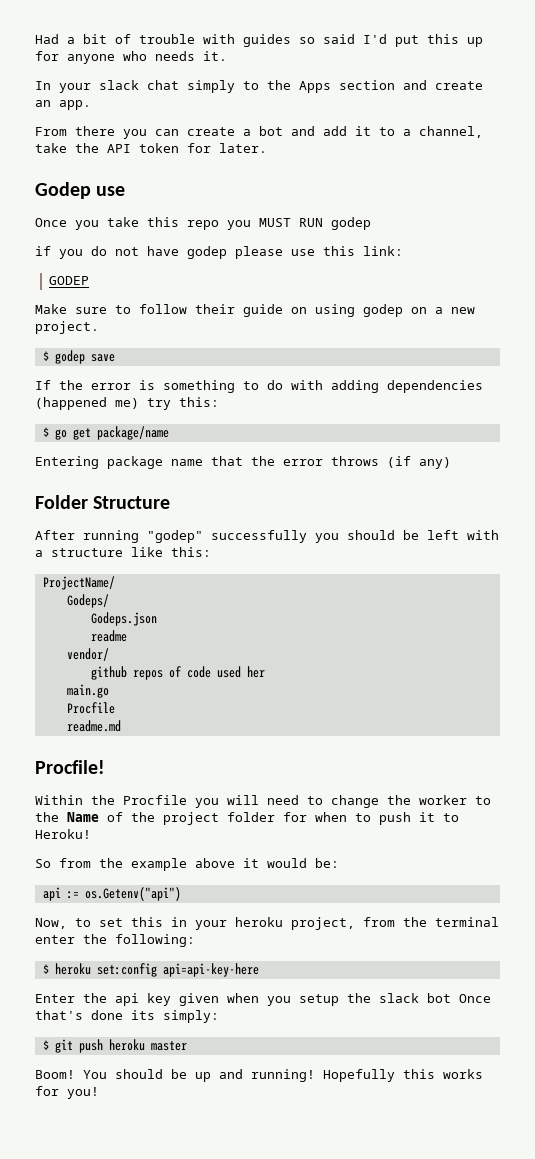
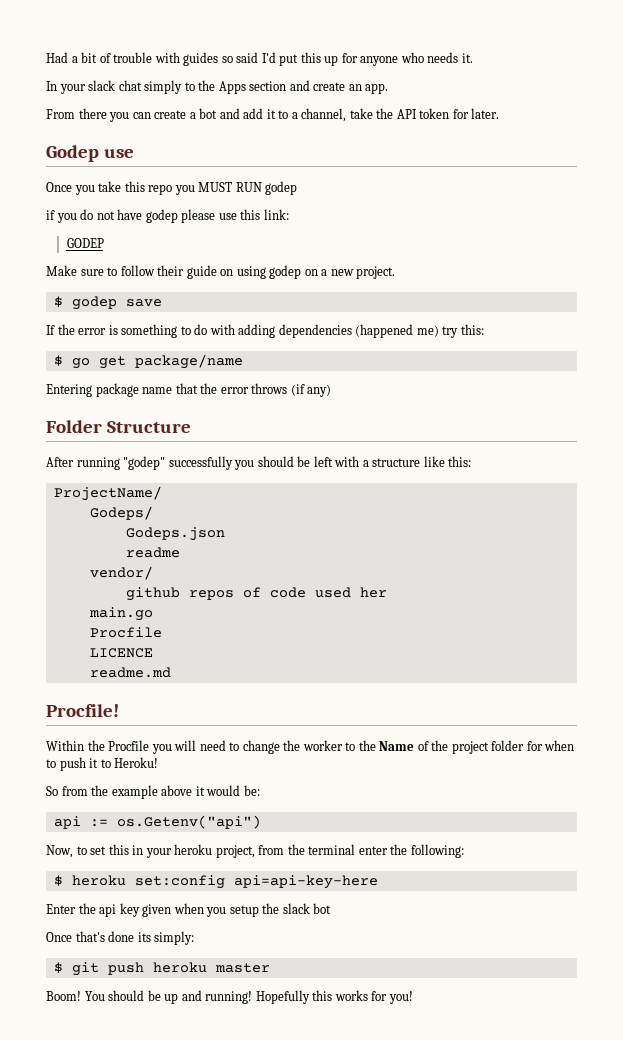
+ LICENCE
- Enter the api key given when you setup the slack bot Once that's done its simply:
+ Enter the api key given when you setup the slack bot
+ Once that's done its simply:

